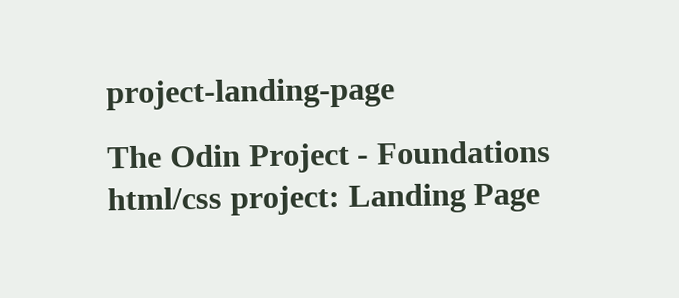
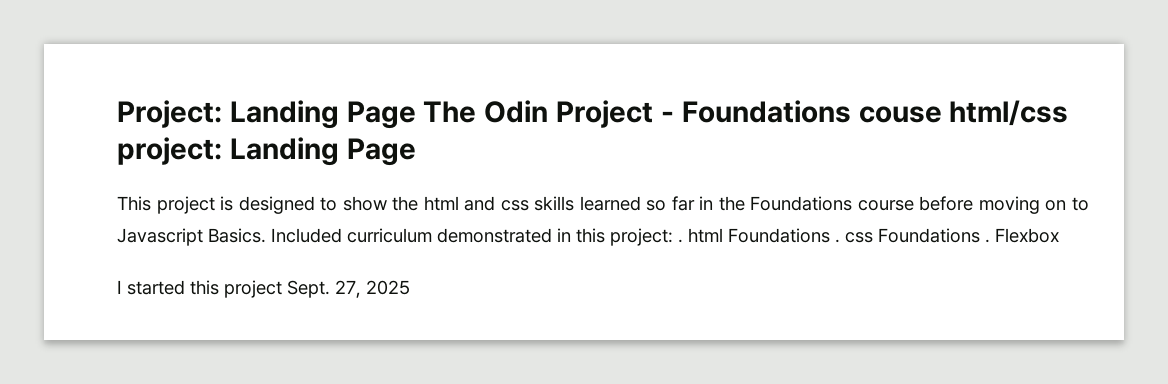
- project-landing-page
- The Odin Project - Foundations html/css project: Landing Page
+ Project: Landing Page The Odin Project - Foundations couse html/css project: Landing Page
+ This project is designed to show the html and css skills learned so far in the Foundations course before moving on to Javascript Basics. Included curriculum demonstrated in this project: . html Foundations . css Foundations . Flexbox
+ I started this project Sept. 27, 2025

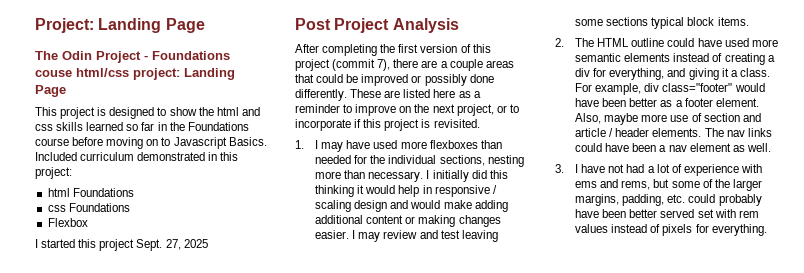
- Project: Landing Page The Odin Project - Foundations couse html/css project: Landing Page
+ Project: Landing Page
+ The Odin Project - Foundations couse html/css project: Landing Page
- Included curriculum demonstrated in this project: . html Foundations . css Foundations . Flexbox
+ Included curriculum demonstrated in this project:
+ html Foundations
+ css Foundations
+ Flexbox
+ Post Project Analysis
+ After completing the first version of this project (commit 7), there are a couple areas that could be improved or possibly done differently. These are listed here as a reminder to improve on the next project, or to incorporate if this project is revisited.
+ 1. I may have used more flexboxes than needed for the individual sections, nesting more than necessary. I initially did this thinking it would help in responsive / scaling design and would make adding additional content or making changes easier. I may review and test leaving some sections typical block items.
+ 2. The HTML outline could have used more semantic elements instead of creating a div for everything, and giving it a class. For example, div class="footer" would have been better as a footer element. Also, maybe more use of section and article / header elements. The nav links could have been a nav element as well.
+ 3. I have not had a lot of experience with ems and rems, but some of the larger margins, padding, etc. could probably have been better served set with rem values instead of pixels for everything.

